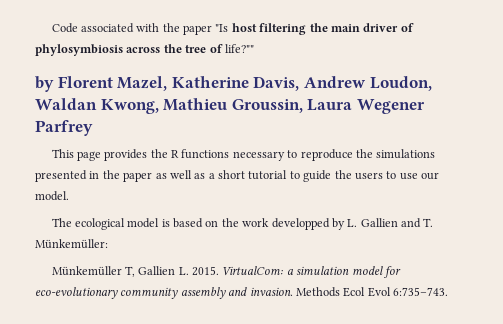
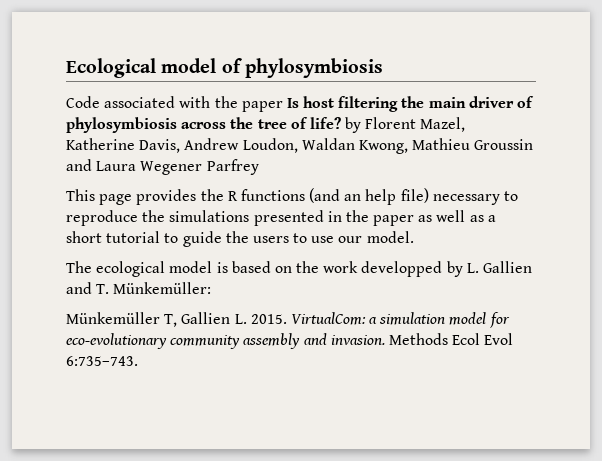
+ Ecological model of phylosymbiosis
- Code associated with the paper "Is host filtering the main driver of phylosymbiosis across the tree of life?""
- by Florent Mazel, Katherine Davis, Andrew Loudon, Waldan Kwong, Mathieu Groussin, Laura Wegener Parfrey
+ Code associated with the paper Is host filtering the main driver of phylosymbiosis across the tree of life? by Florent Mazel, Katherine Davis, Andrew Loudon, Waldan Kwong, Mathieu Groussin and Laura Wegener Parfrey
- This page provides the R functions necessary to reproduce the simulations presented in the paper as well as a short tutorial to guide the users to use our model.
+ This page provides the R functions (and an help file) necessary to reproduce the simulations presented in the paper as well as a short tutorial to guide the users to use our model.

